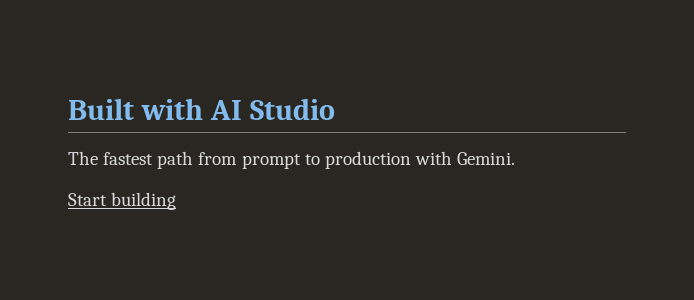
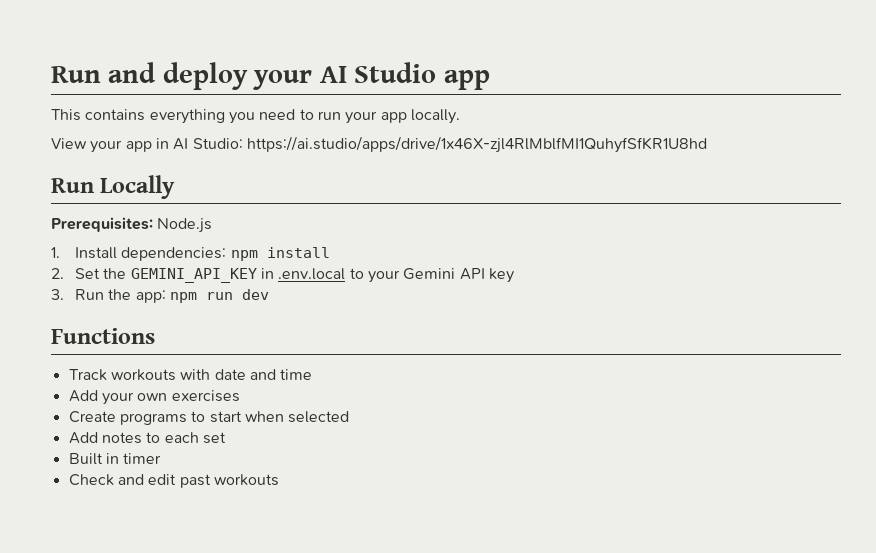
- Built with AI Studio
- The fastest path from prompt to production with Gemini.
- Start building
+ Run and deploy your AI Studio app
+ This contains everything you need to run your app locally.
+ View your app in AI Studio: https://ai.studio/apps/drive/1x46X-zjl4RlMblfMI1QuhyfSfKR1U8hd
+ Run Locally
+ Prerequisites: Node.js
+ 1. Install dependencies: npm install
+ 2. Set the GEMINI_API_KEY in .env.local to your Gemini API key
+ 3. Run the app: npm run dev
+ Functions
+ Track workouts with date and time
+ Add your own exercises
+ Create programs to start when selected
+ Add notes to each set
+ Built in timer
+ Check and edit past workouts

